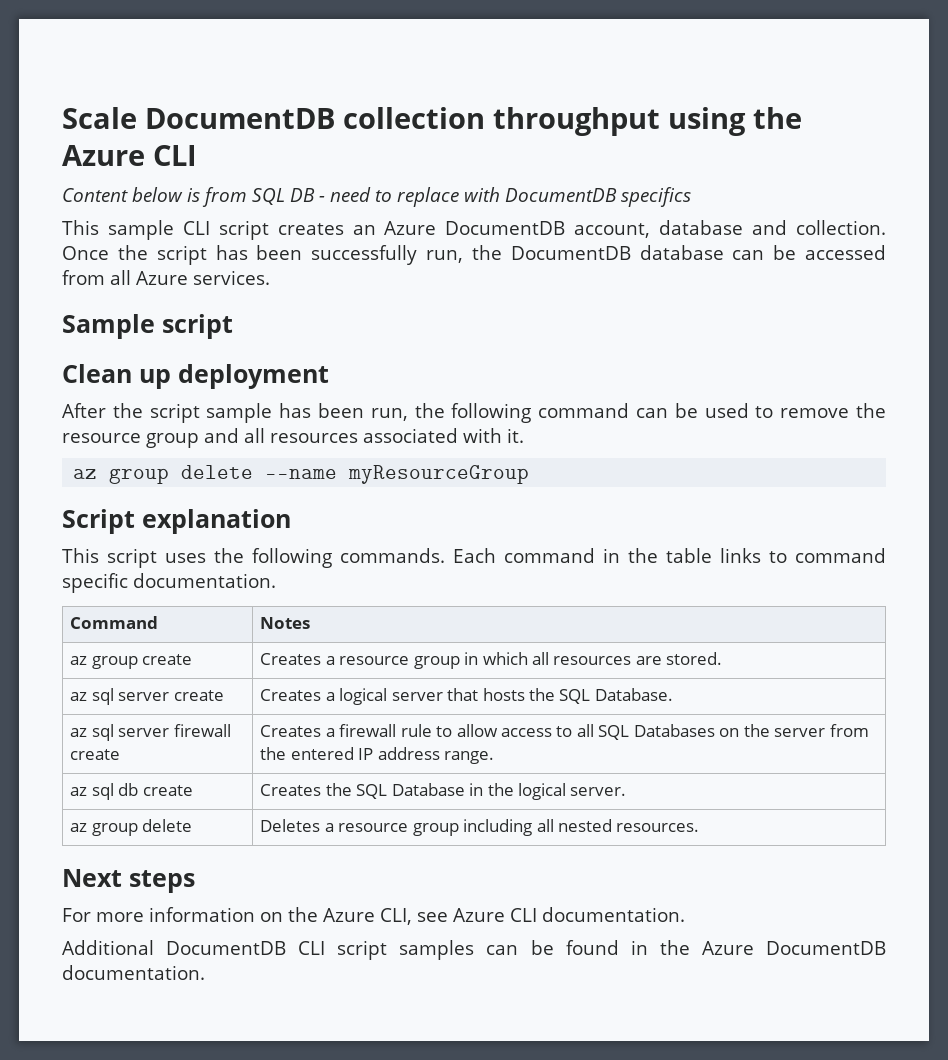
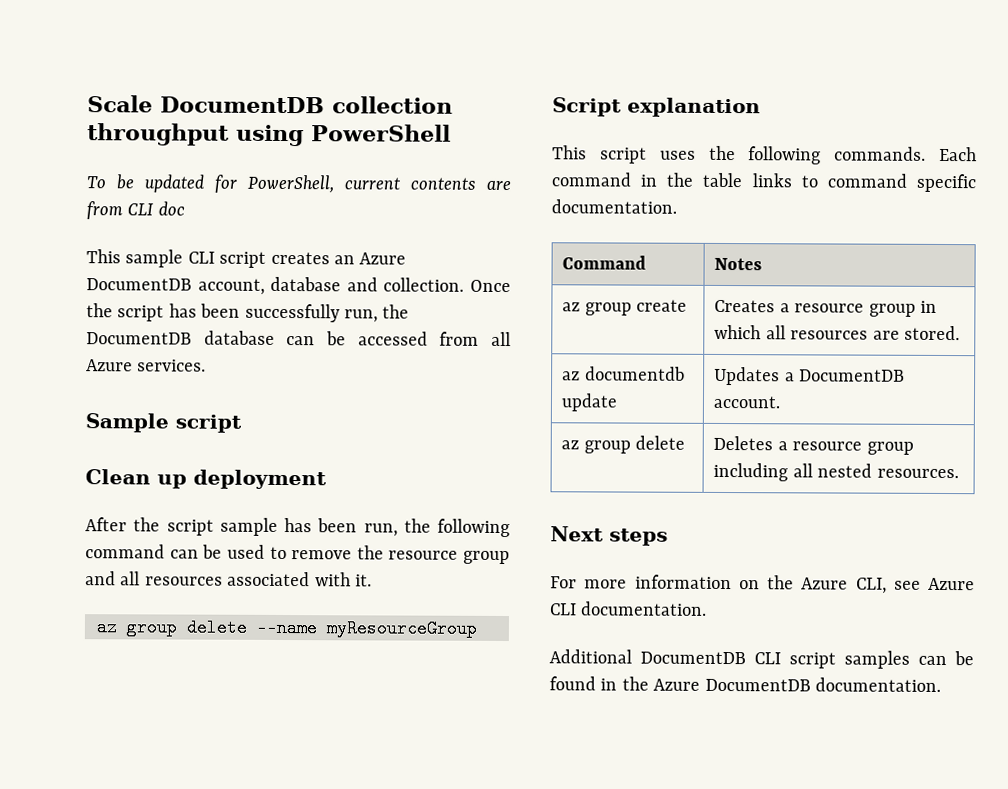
- Scale DocumentDB collection throughput using the Azure CLI
- Content below is from SQL DB - need to replace with DocumentDB specifics
+ Scale DocumentDB collection throughput using PowerShell
+ To be updated for PowerShell, current contents are from CLI doc
- az sql server create | Creates a logical server that hosts the SQL Database.
- az sql server firewall create | Creates a firewall rule to allow access to all SQL Databases on the server from the entered IP address range.
- az sql db create | Creates the SQL Database in the logical server.
+ az documentdb update | Updates a DocumentDB account.

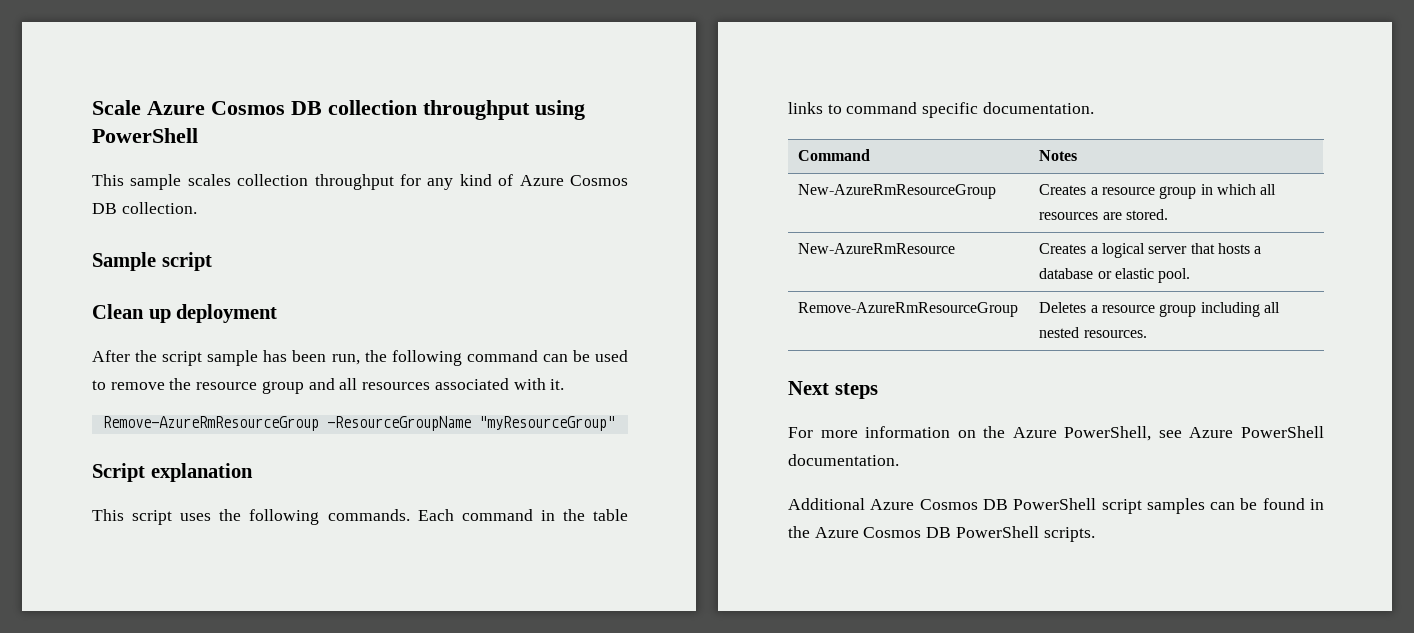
- Scale DocumentDB collection throughput using PowerShell
+ Scale Azure Cosmos DB collection throughput using PowerShell
- To be updated for PowerShell, current contents are from CLI doc
- This sample CLI script creates an Azure DocumentDB account, database and collection. Once the script has been successfully run, the DocumentDB database can be accessed from all Azure services.
+ This sample scales collection throughput for any kind of Azure Cosmos DB collection.
- az group delete --name myResourceGroup
+ Remove-AzureRmResourceGroup -ResourceGroupName "myResourceGroup"
- az group create | Creates a resource group in which all resources are stored.
+ New-AzureRmResourceGroup | Creates a resource group in which all resources are stored.
- az documentdb update | Updates a DocumentDB account.
- az group delete | Deletes a resource group including all nested resources.
+ New-AzureRmResource | Creates a logical server that hosts a database or elastic pool.
+ Remove-AzureRmResourceGroup | Deletes a resource group including all nested resources.
- For more information on the Azure CLI, see Azure CLI documentation.
+ For more information on the Azure PowerShell, see Azure PowerShell documentation.
- Additional DocumentDB CLI script samples can be found in the Azure DocumentDB documentation.
+ Additional Azure Cosmos DB PowerShell script samples can be found in the Azure Cosmos DB PowerShell scripts.

